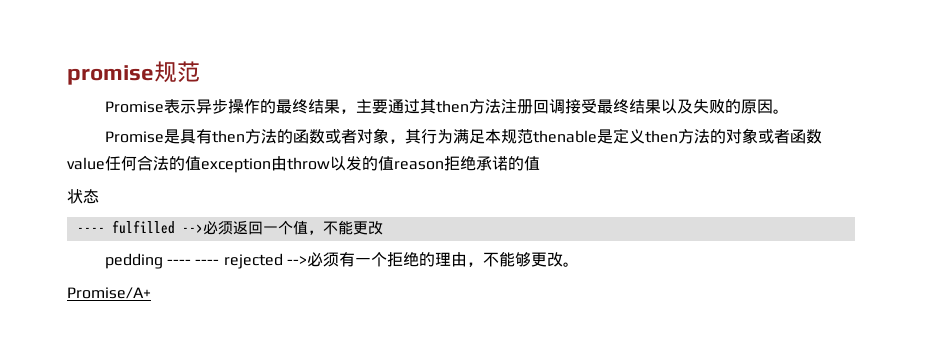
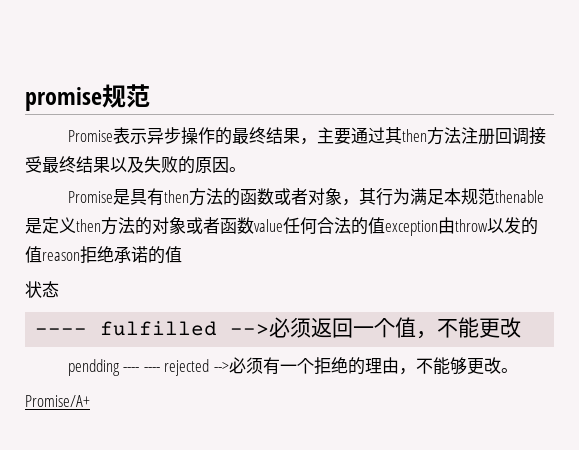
- pedding ---- ---- rejected -->必须有一个拒绝的理由，不能够更改。
+ pendding ---- ---- rejected -->必须有一个拒绝的理由，不能够更改。

